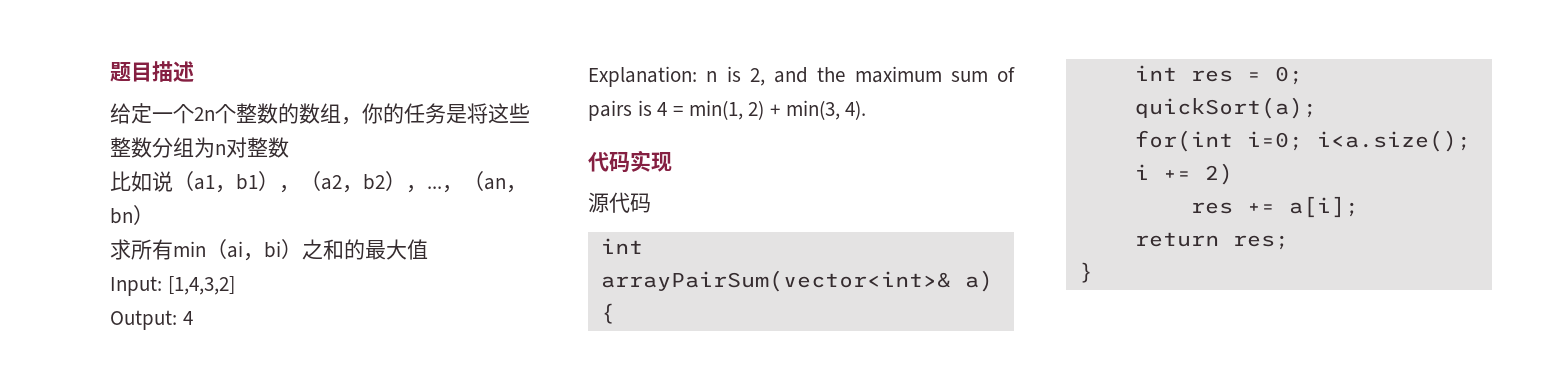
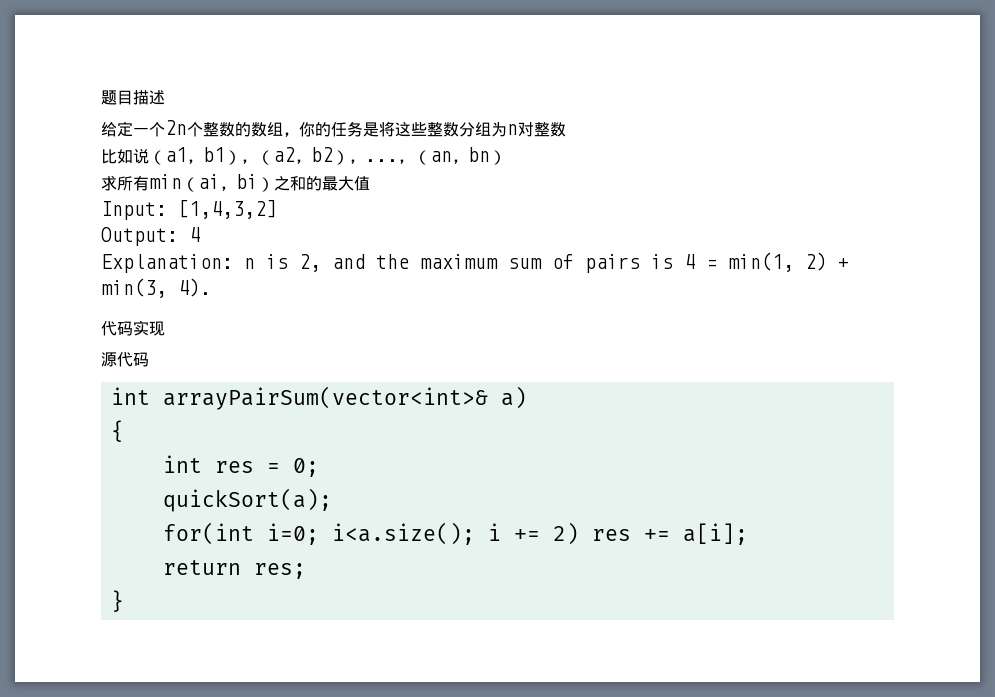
- for(int i=0; i<a.size(); i += 2)
- res += a[i];
+ for(int i=0; i<a.size(); i += 2) res += a[i];

